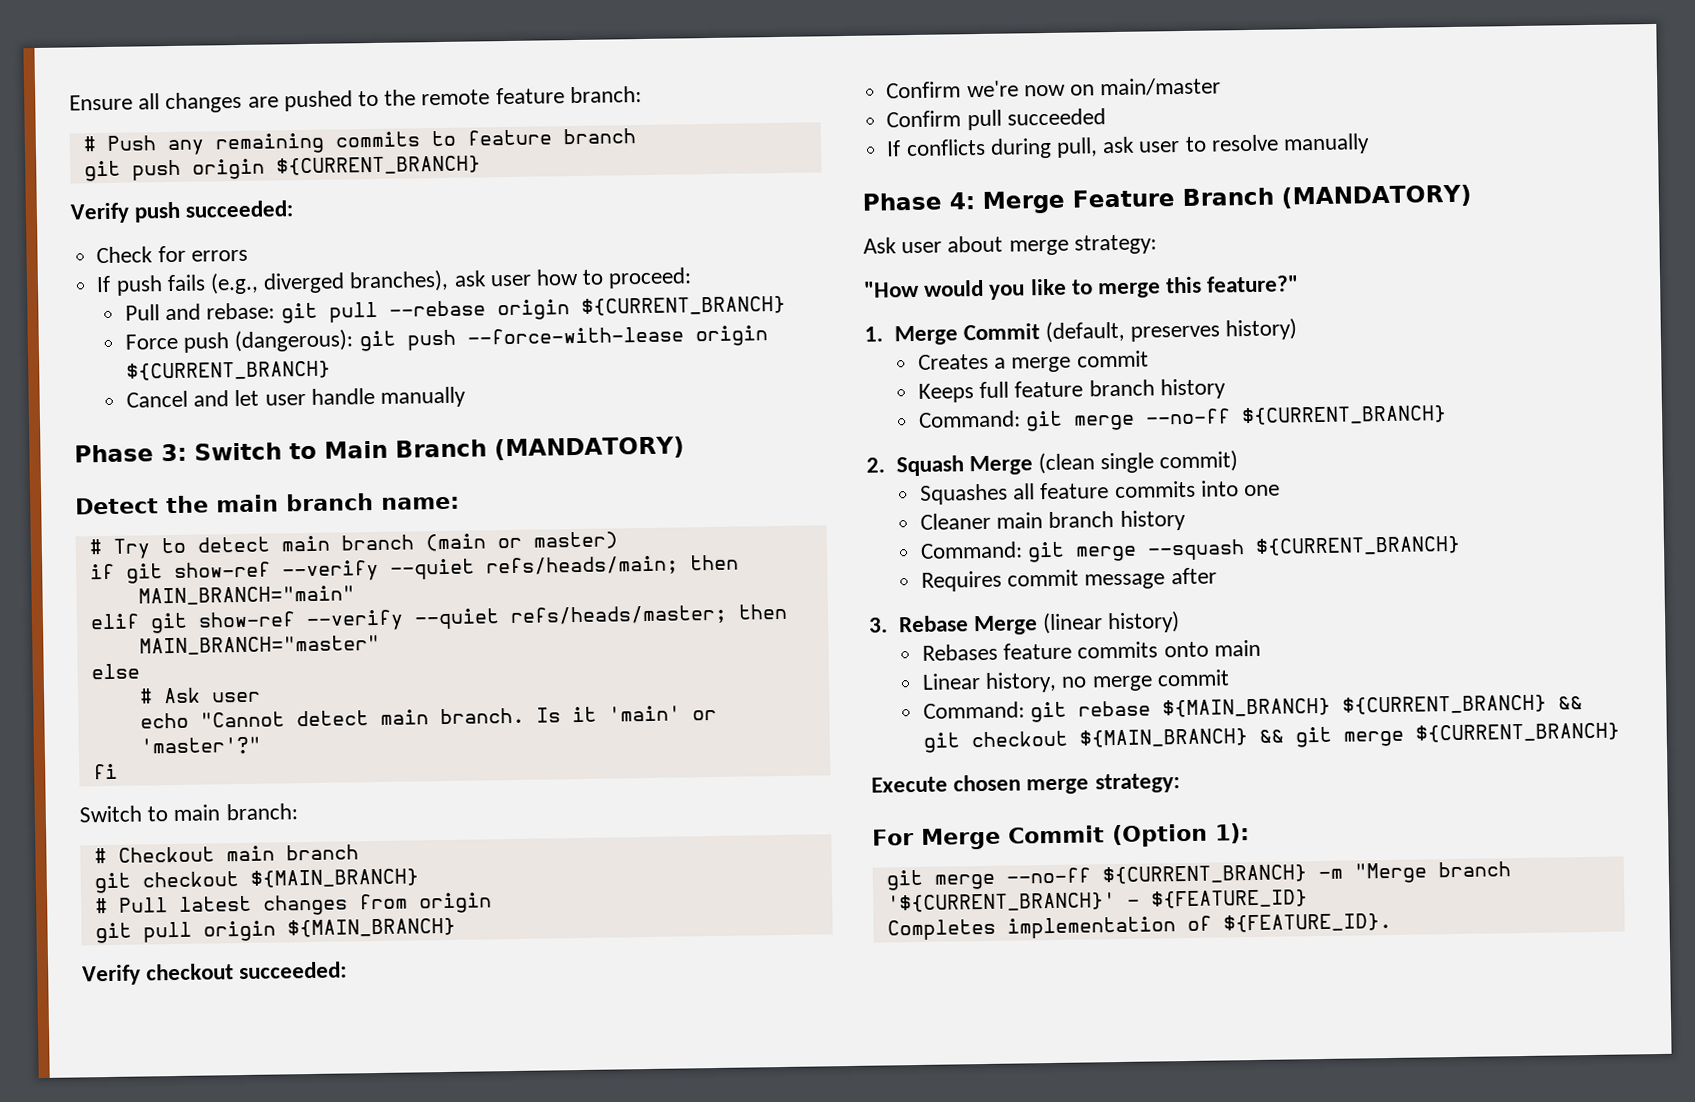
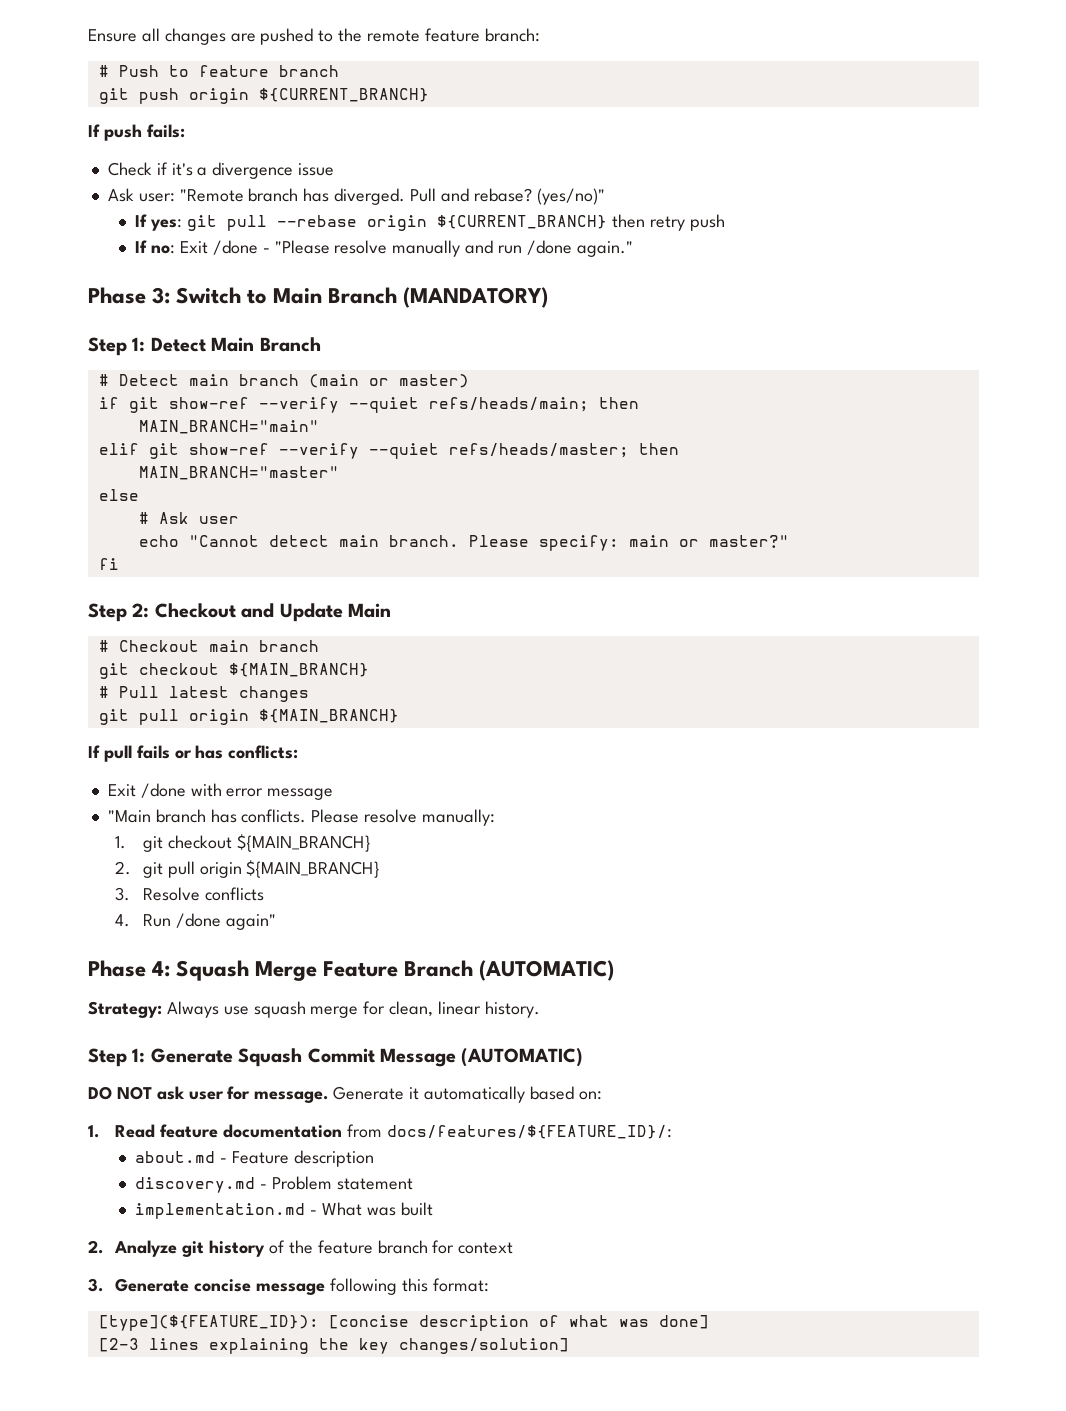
- # Push any remaining commits to feature branch
+ # Push to feature branch
- Verify push succeeded:
- Check for errors
- If push fails (e.g., diverged branches), ask user how to proceed:
- Pull and rebase: git pull --rebase origin ${CURRENT_BRANCH}
- Force push (dangerous): git push --force-with-lease origin ${CURRENT_BRANCH}
- Cancel and let user handle manually
+ If push fails:
+ Check if it's a divergence issue
+ Ask user: "Remote branch has diverged. Pull and rebase? (yes/no)"
+ If yes: git pull --rebase origin ${CURRENT_BRANCH} then retry push
+ If no: Exit /done - "Please resolve manually and run /done again."
- Detect the main branch name:
- # Try to detect main branch (main or master)
+ Step 1: Detect Main Branch
+ # Detect main branch (main or master)
- Is it 'main' or 'master'?"
+ Please specify: main or master?"
  fi
- Switch to main branch:
+ Step 2: Checkout and Update Main
- # Pull latest changes from origin
+ # Pull latest changes
  git pull origin ${MAIN_BRANCH}
- Verify checkout succeeded:
- Confirm we're now on main/master
- Confirm pull succeeded
- If conflicts during pull, ask user to resolve manually
+ If pull fails or has conflicts:
+ Exit /done with error message
+ "Main branch has conflicts. Please resolve manually:
+ 1. git checkout ${MAIN_BRANCH}
+ 2. git pull origin ${MAIN_BRANCH}
+ 3. Resolve conflicts
+ 4. Run /done again"
- Phase 4: Merge Feature Branch (MANDATORY)
- Ask user about merge strategy:
- "How would you like to merge this feature?"
- 1. Merge Commit (default, preserves history)
- Creates a merge commit
- Keeps full feature branch history
- Command: git merge --no-ff ${CURRENT_BRANCH}
- 2. Squash Merge (clean single commit)
- Squashes all feature commits into one
- Cleaner main branch history
- Command: git merge --squash ${CURRENT_BRANCH}
- Requires commit message after
- 3. Rebase Merge (linear history)
- Rebases feature commits onto main
- Linear history, no merge commit
- Command: git rebase ${MAIN_BRANCH} ${CURRENT_BRANCH} && git checkout ${MAIN_BRANCH} && git merge ${CURRENT_BRANCH}
- Execute chosen merge strategy:
- For Merge Commit (Option 1):
- git merge --no-ff ${CURRENT_BRANCH} -m "Merge branch '${CURRENT_BRANCH}' - ${FEATURE_ID}
- Completes implementation of ${FEATURE_ID}.
+ Phase 4: Squash Merge Feature Branch (AUTOMATIC)
+ Strategy: Always use squash merge for clean, linear history.
+ Step 1: Generate Squash Commit Message (AUTOMATIC)
+ DO NOT ask user for message. Generate it automatically based on:
+ 1. Read feature documentation from docs/features/${FEATURE_ID}/:
+ about.md - Feature description
+ discovery.md - Problem statement
+ implementation.md - What was built
+ 2. Analyze git history of the feature branch for context
+ 3. Generate concise message following this format:
+ [type](${FEATURE_ID}): [concise description of what was done]
+ [2-3 lines explaining the key changes/solution]

